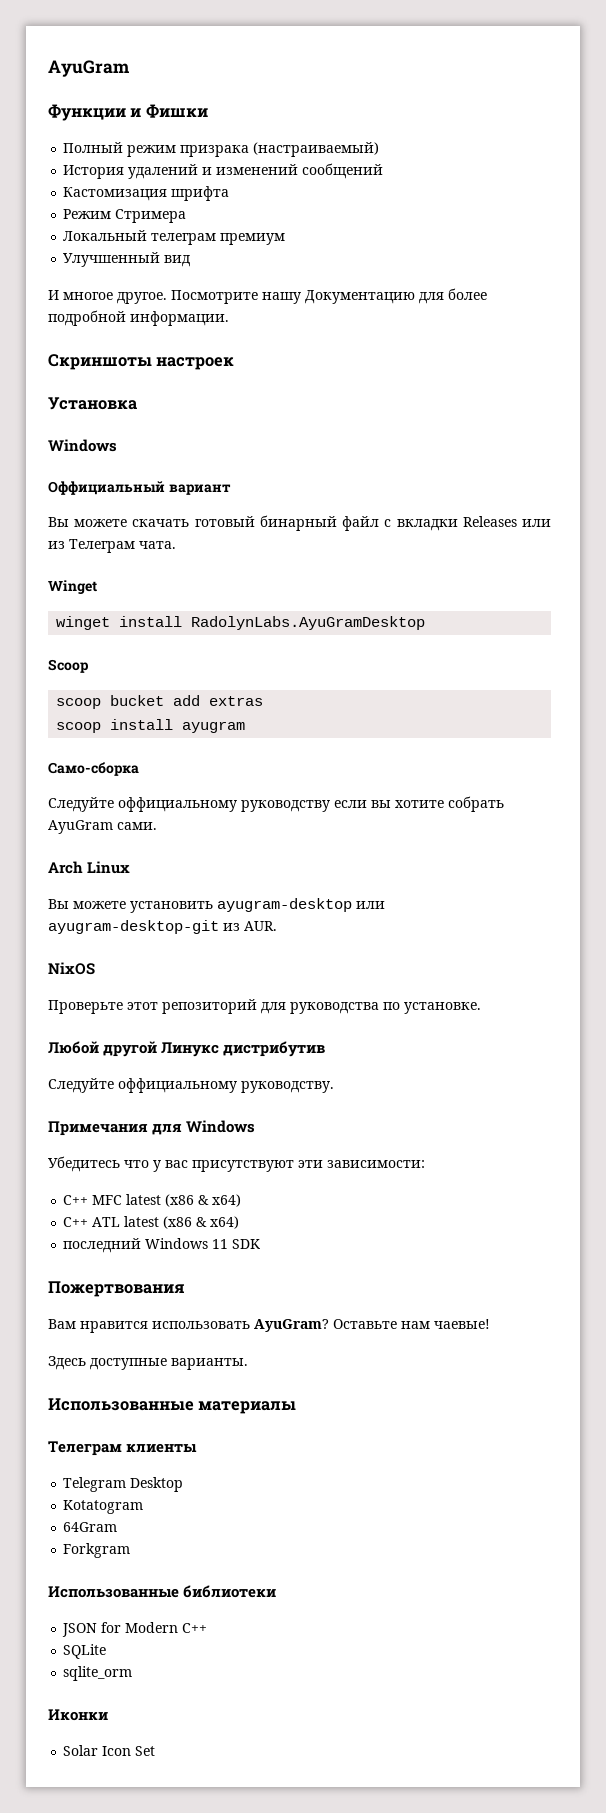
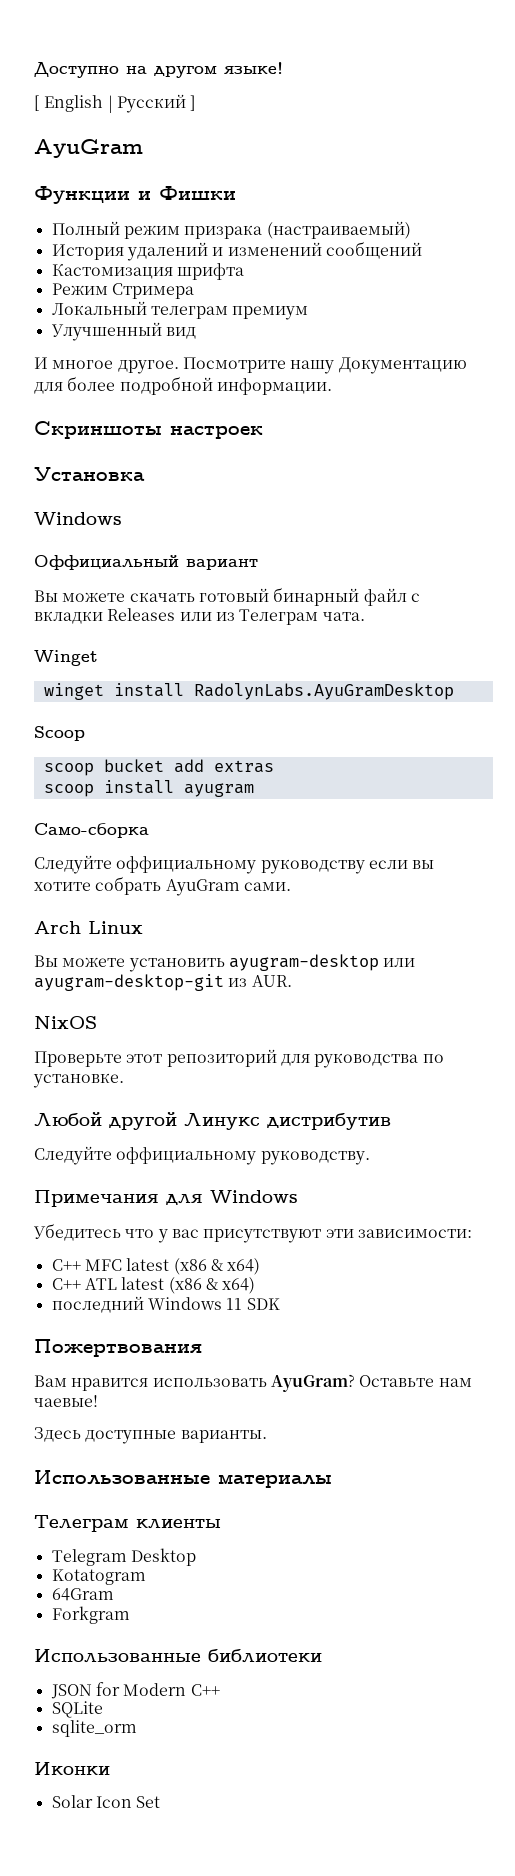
+ Доступно на другом языке!
+ [ English | Русский ]

